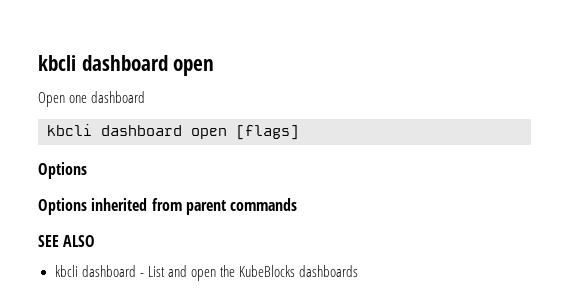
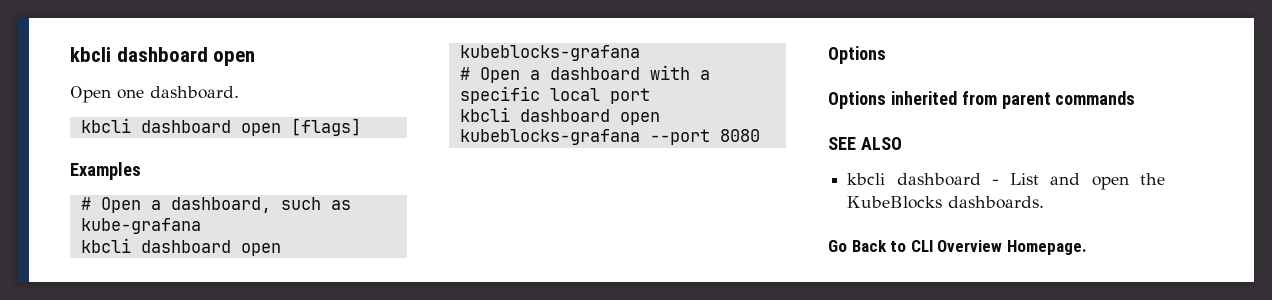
- Open one dashboard
+ Open one dashboard.
+ Examples
+ # Open a dashboard, such as kube-grafana
+ kbcli dashboard open kubeblocks-grafana
+ # Open a dashboard with a specific local port
+ kbcli dashboard open kubeblocks-grafana --port 8080
- kbcli dashboard - List and open the KubeBlocks dashboards
+ kbcli dashboard - List and open the KubeBlocks dashboards.
+ Go Back to CLI Overview Homepage.

